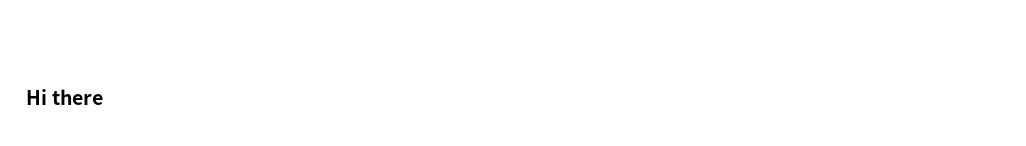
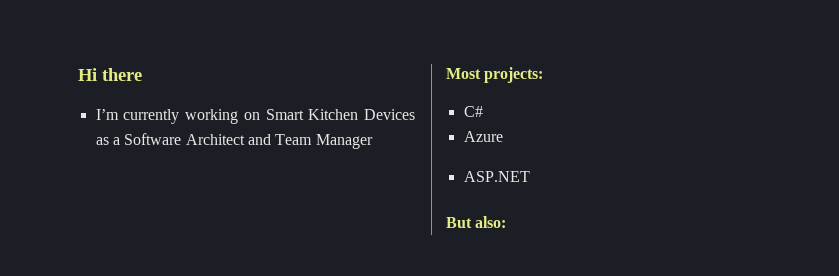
+ I’m currently working on Smart Kitchen Devices as a Software Architect and Team Manager
+ Most projects:
+ C#
+ Azure
+ ASP.NET
+ But also:

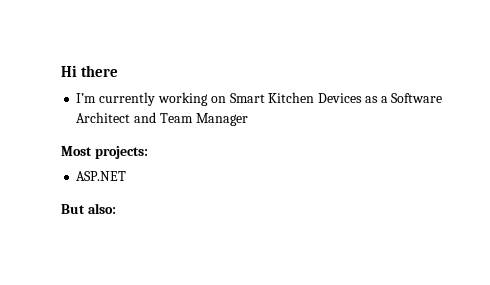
- C#
- Azure

